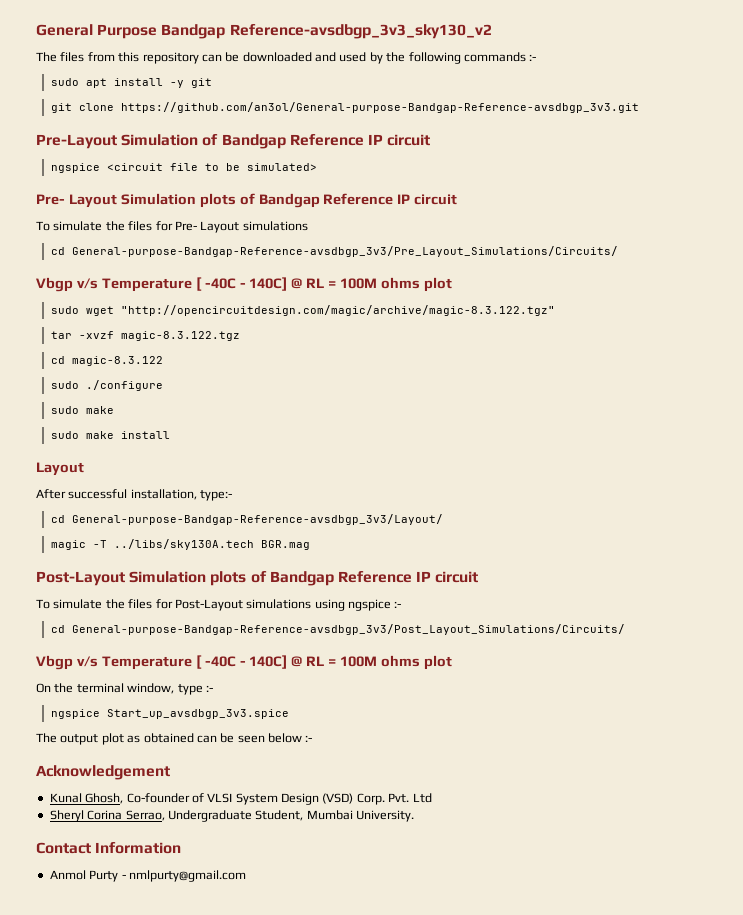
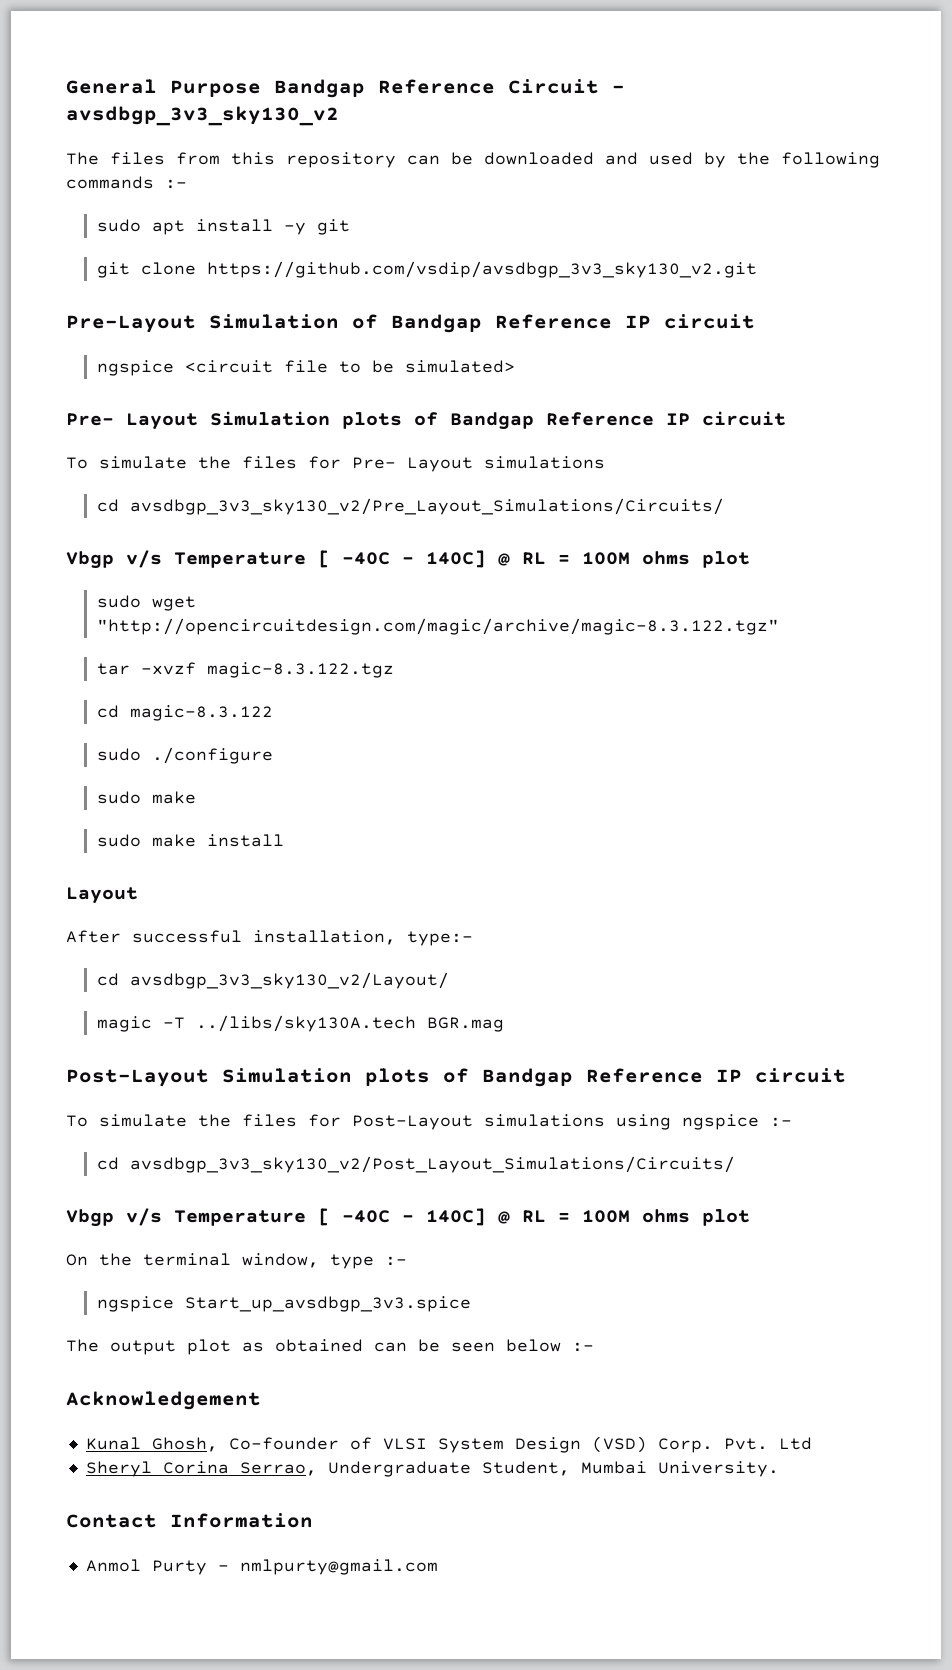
- General Purpose Bandgap Reference-avsdbgp_3v3_sky130_v2
+ General Purpose Bandgap Reference Circuit - avsdbgp_3v3_sky130_v2
- git clone https://github.com/an3ol/General-purpose-Bandgap-Reference-avsdbgp_3v3.git
+ git clone https://github.com/vsdip/avsdbgp_3v3_sky130_v2.git
- cd General-purpose-Bandgap-Reference-avsdbgp_3v3/Pre_Layout_Simulations/Circuits/
+ cd avsdbgp_3v3_sky130_v2/Pre_Layout_Simulations/Circuits/
- cd General-purpose-Bandgap-Reference-avsdbgp_3v3/Layout/
+ cd avsdbgp_3v3_sky130_v2/Layout/
- cd General-purpose-Bandgap-Reference-avsdbgp_3v3/Post_Layout_Simulations/Circuits/
+ cd avsdbgp_3v3_sky130_v2/Post_Layout_Simulations/Circuits/

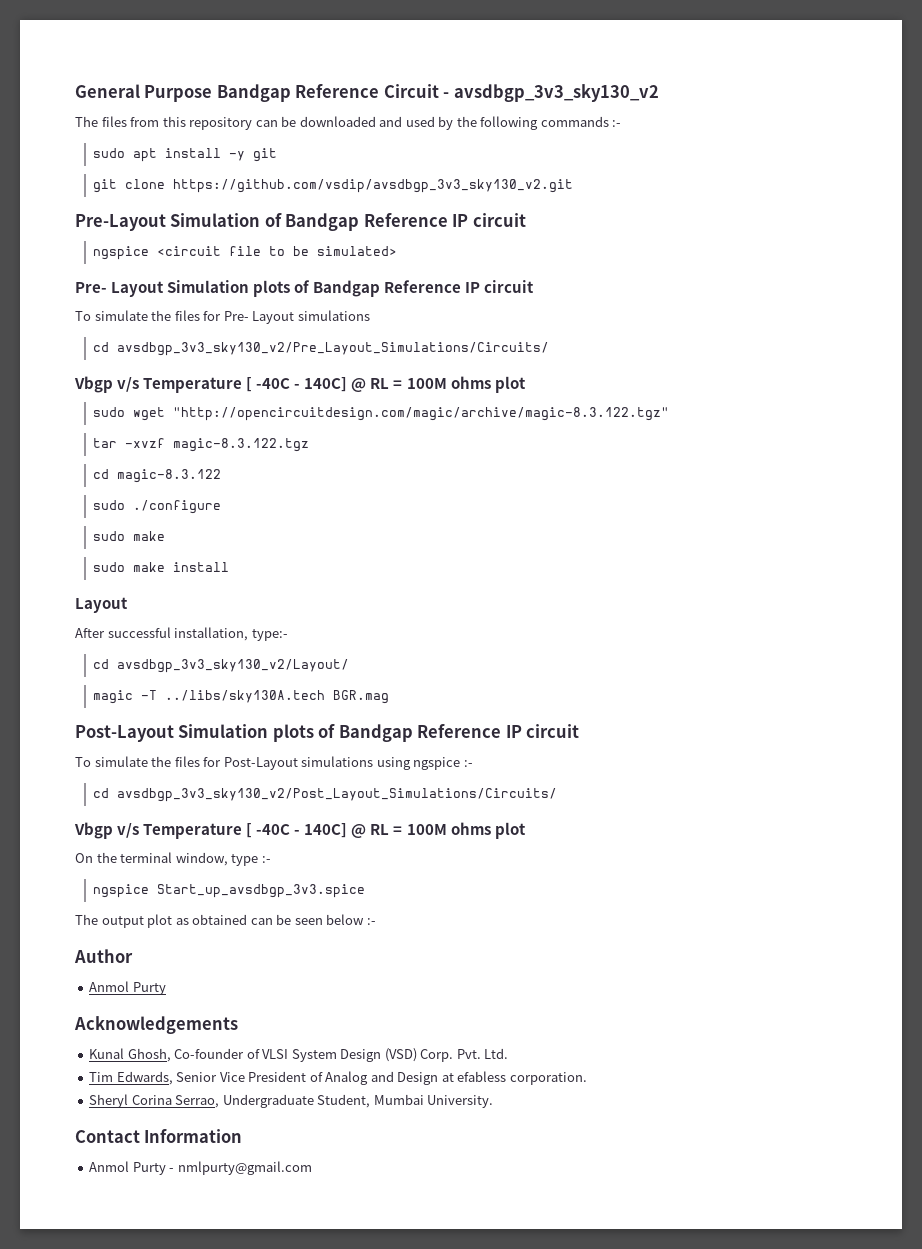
- Acknowledgement
+ Author
+ Anmol Purty
+ Acknowledgements
- Pvt. Ltd
+ Pvt. Ltd.
+ Tim Edwards, Senior Vice President of Analog and Design at efabless corporation.

